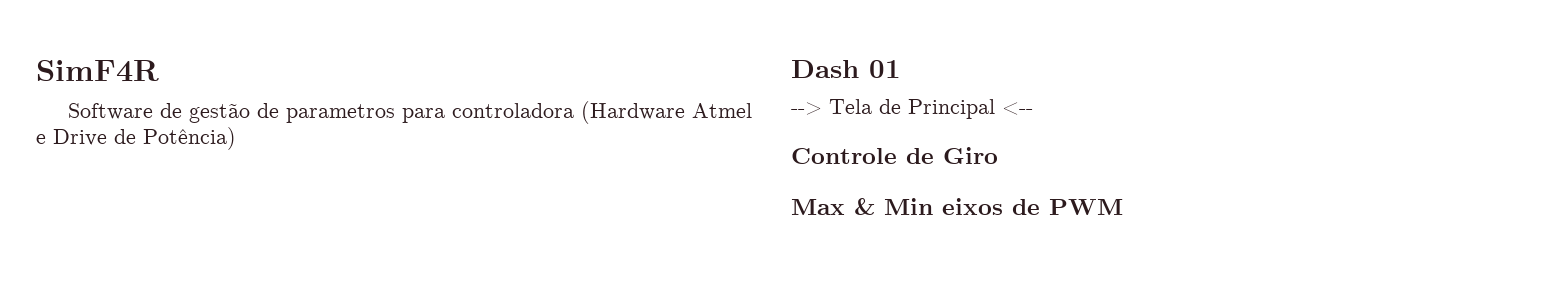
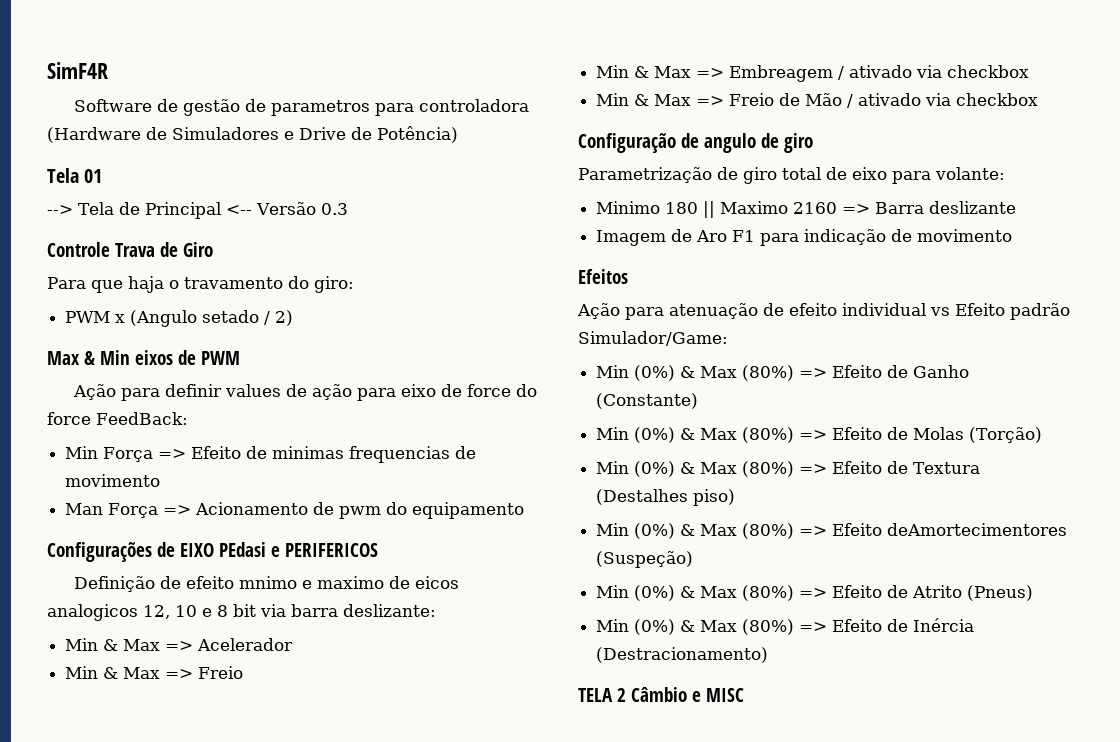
- Software de gestão de parametros para controladora (Hardware Atmel e Drive de Potência)
+ Software de gestão de parametros para controladora (Hardware de Simuladores e Drive de Potência)
- Dash 01
+ Tela 01
- --> Tela de Principal <--
+ --> Tela de Principal <-- Versão 0.3
- Controle de Giro
+ Controle Trava de Giro
+ Para que haja o travamento do giro:
+ PWM x (Angulo setado / 2)
+ Ação para definir values de ação para eixo de force do force FeedBack:
+ Min Força => Efeito de minimas frequencias de movimento
+ Man Força => Acionamento de pwm do equipamento
+ Configurações de EIXO PEdasi e PERIFERICOS
+ Definição de efeito mnimo e maximo de eicos analogicos 12, 10 e 8 bit via barra deslizante:
+ Min & Max => Acelerador
+ Min & Max => Freio
+ Min & Max => Embreagem / ativado via checkbox
+ Min & Max => Freio de Mão / ativado via checkbox
+ Configuração de angulo de giro
+ Parametrização de giro total de eixo para volante:
+ Minimo 180 || Maximo 2160 => Barra deslizante
+ Imagem de Aro F1 para indicação de movimento
+ Efeitos
+ Ação para atenuação de efeito individual vs Efeito padrão Simulador/Game:
+ Min (0%) & Max (80%) => Efeito de Ganho (Constante)
+ Min (0%) & Max (80%) => Efeito de Molas (Torção)
+ Min (0%) & Max (80%) => Efeito de Textura (Destalhes piso)
+ Min (0%) & Max (80%) => Efeito deAmortecimentores (Suspeção)
+ Min (0%) & Max (80%) => Efeito de Atrito (Pneus)
+ Min (0%) & Max (80%) => Efeito de Inércia (Destracionamento)
+ TELA 2 Câmbio e MISC

